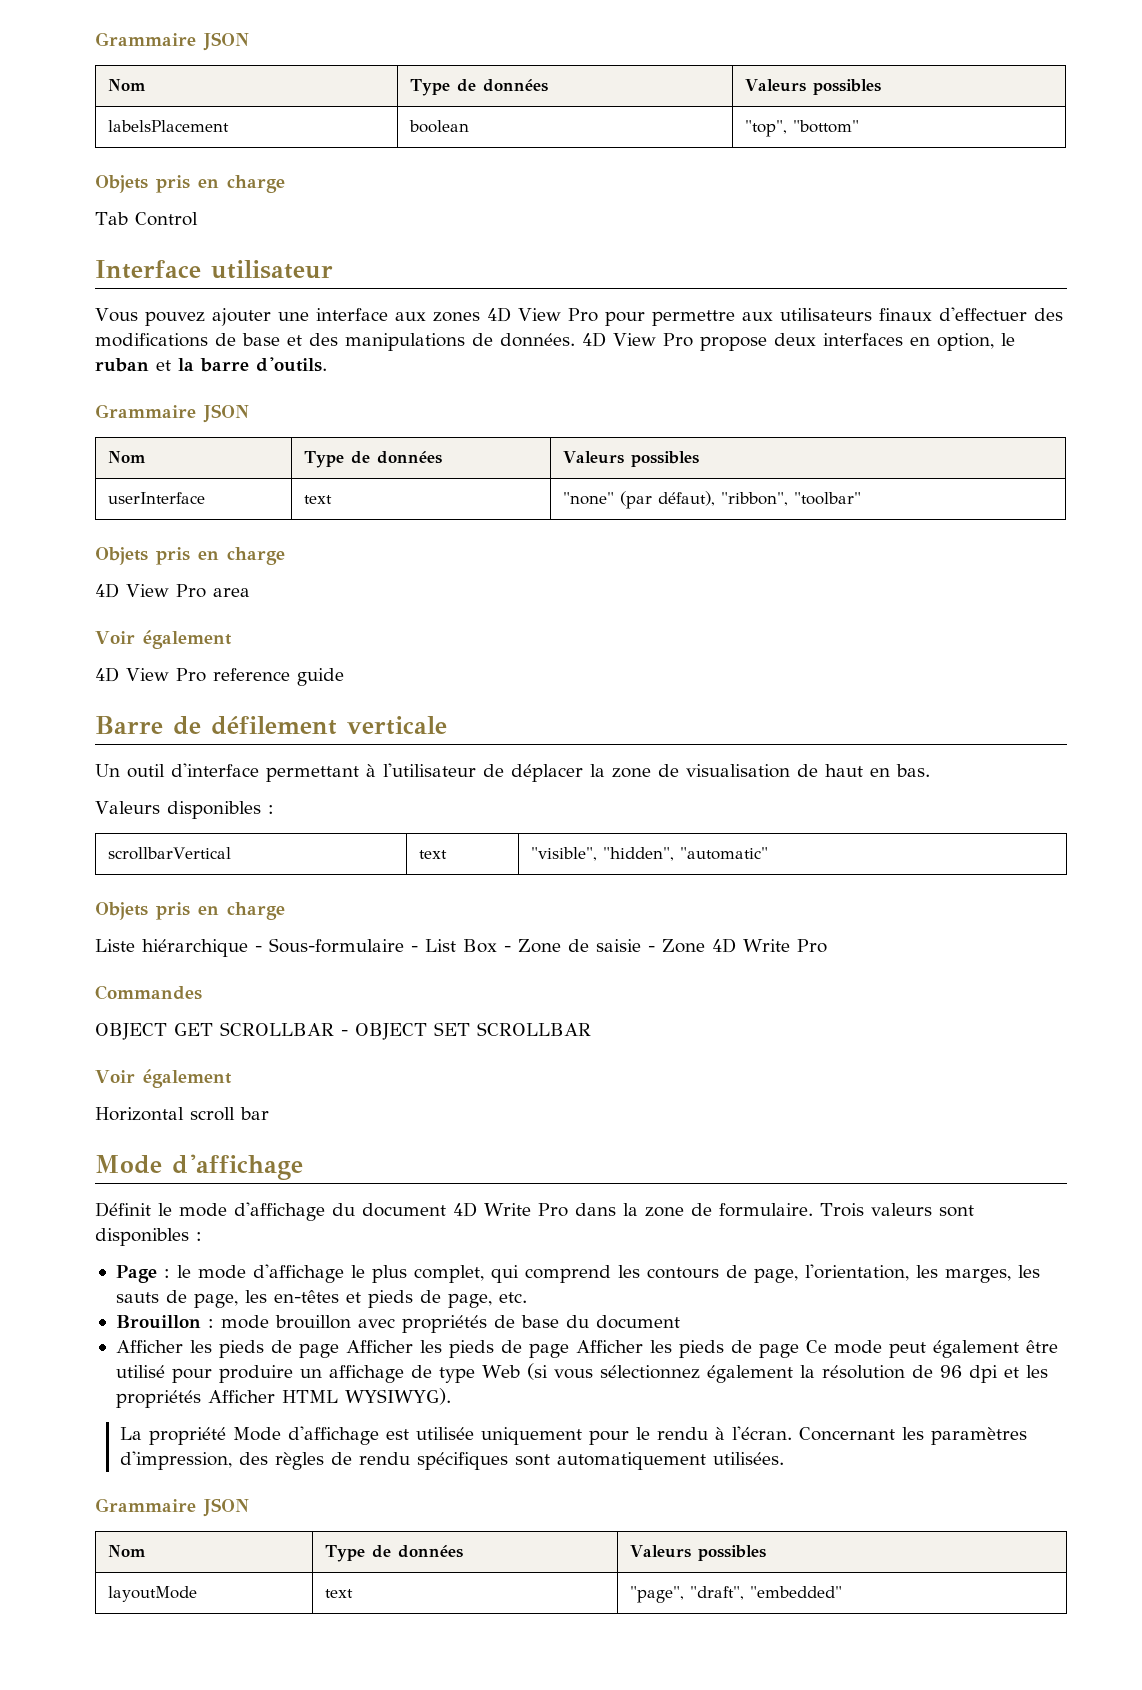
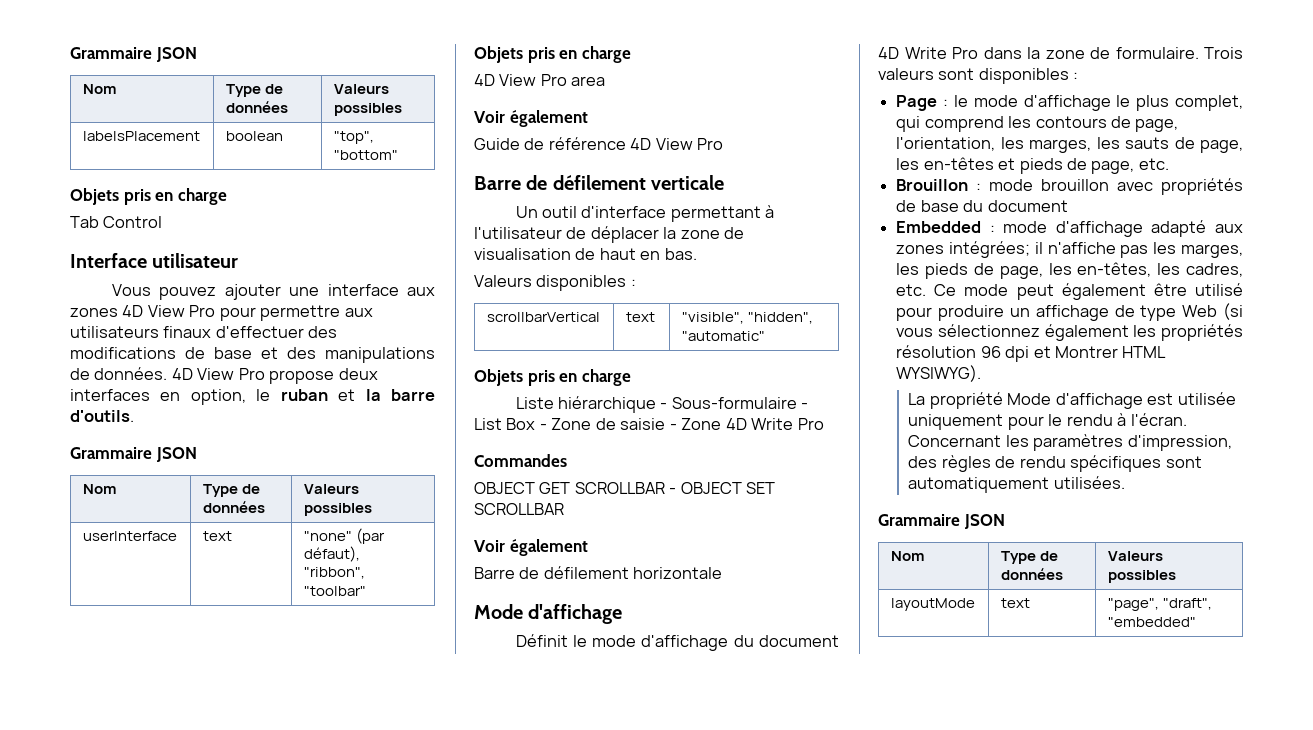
- 4D View Pro reference guide
+ Guide de référence 4D View Pro
- Horizontal scroll bar
+ Barre de défilement horizontale
- Afficher les pieds de page Afficher les pieds de page Afficher les pieds de page Ce mode peut également être utilisé pour produire un affichage de type Web (si vous sélectionnez également la résolution de 96 dpi et les propriétés Afficher HTML WYSIWYG).
+ Embedded : mode d'affichage adapté aux zones intégrées; il n'affiche pas les marges, les pieds de page, les en-têtes, les cadres, etc. Ce mode peut également être utilisé pour produire un affichage de type Web (si vous sélectionnez également les propriétés résolution 96 dpi et Montrer HTML WYSIWYG).

